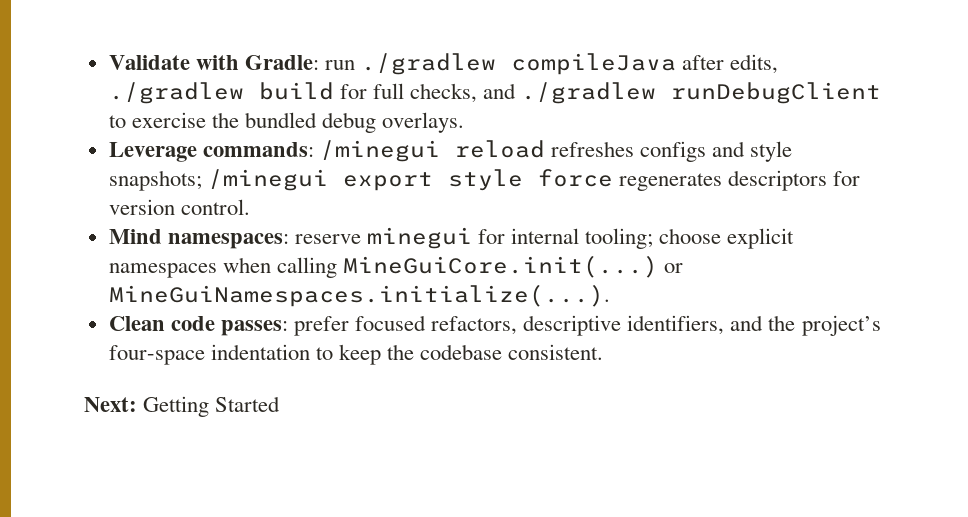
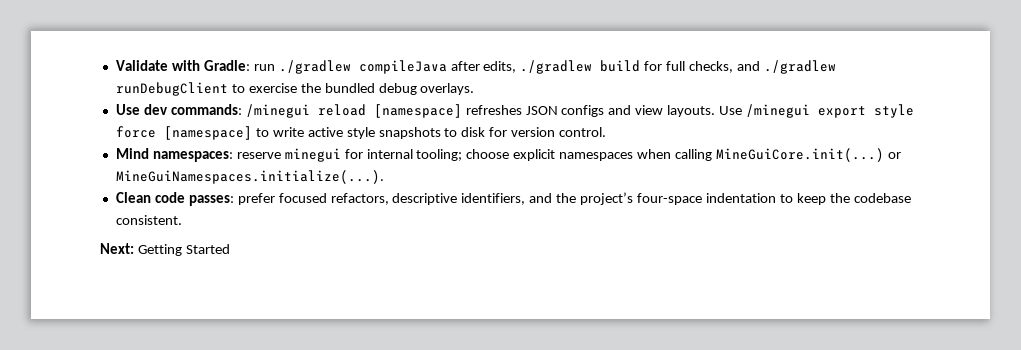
- Leverage commands: /minegui reload refreshes configs and style snapshots; /minegui export style force regenerates descriptors for version control.
+ Use dev commands: /minegui reload [namespace] refreshes JSON configs and view layouts. Use /minegui export style force [namespace] to write active style snapshots to disk for version control.

